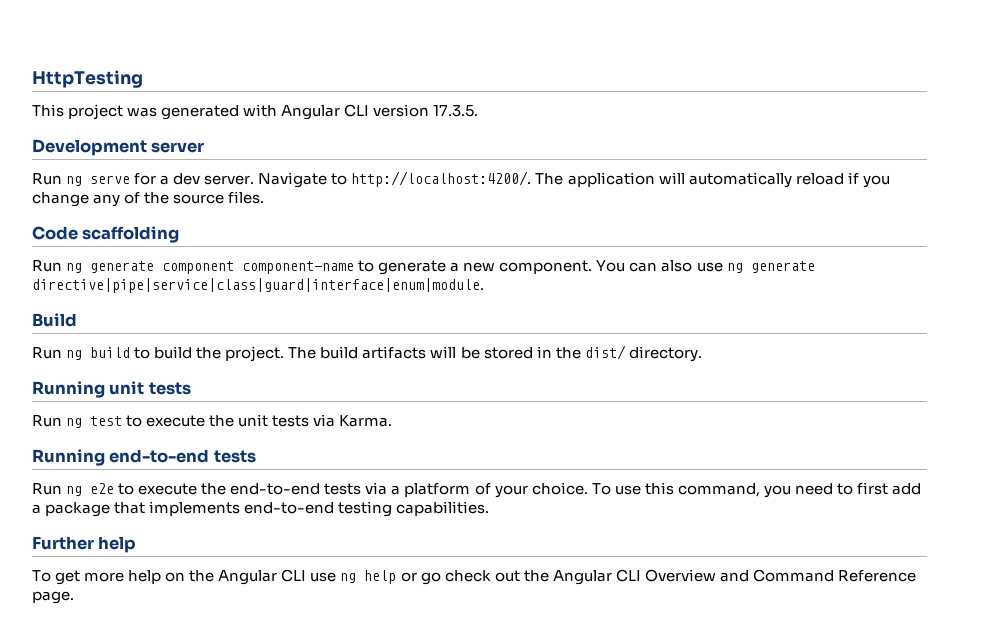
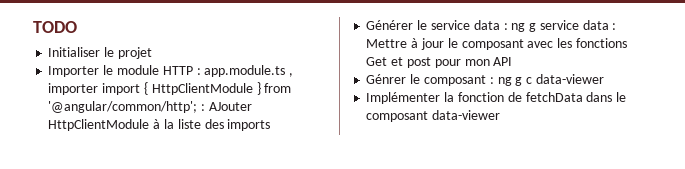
- HttpTesting
- This project was generated with Angular CLI version 17.3.5.
- Development server
- Run ng serve for a dev server. Navigate to http://localhost:4200/. The application will automatically reload if you change any of the source files.
- Code scaffolding
- Run ng generate component component-name to generate a new component. You can also use ng generate directive|pipe|service|class|guard|interface|enum|module.
- Build
- Run ng build to build the project. The build artifacts will be stored in the dist/ directory.
- Running unit tests
- Run ng test to execute the unit tests via Karma.
- Running end-to-end tests
- Run ng e2e to execute the end-to-end tests via a platform of your choice. To use this command, you need to first add a package that implements end-to-end testing capabilities.
- Further help
- To get more help on the Angular CLI use ng help or go check out the Angular CLI Overview and Command Reference page.
+ TODO
+ Initialiser le projet
+ Importer le module HTTP : app.module.ts , importer import { HttpClientModule } from '@angular/common/http'; : AJouter HttpClientModule à la liste des imports
+ Générer le service data : ng g service data : Mettre à jour le composant avec les fonctions Get et post pour mon API
+ Génrer le composant : ng g c data-viewer
+ Implémenter la fonction de fetchData dans le composant data-viewer

